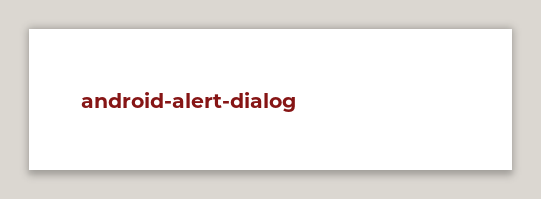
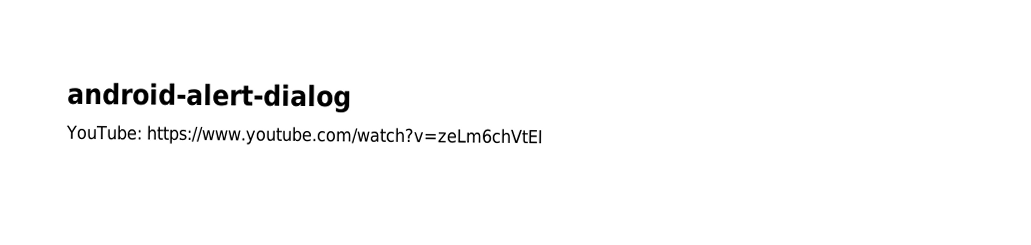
+ YouTube: https://www.youtube.com/watch?v=zeLm6chVtEI

